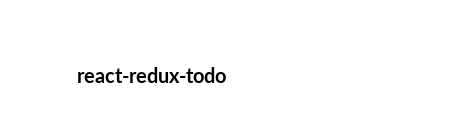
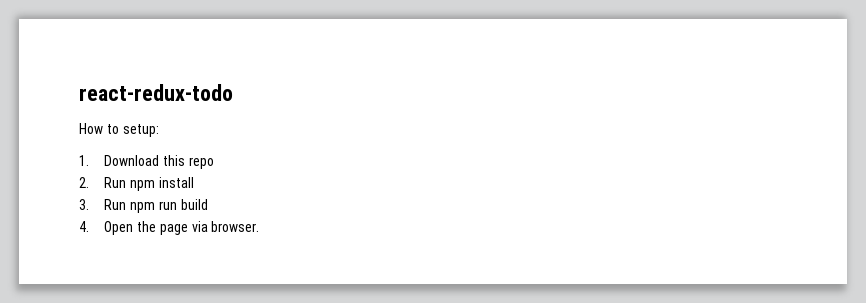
+ How to setup:
+ 1. Download this repo
+ 2. Run npm install
+ 3. Run npm run build
+ 4. Open the page via browser.

